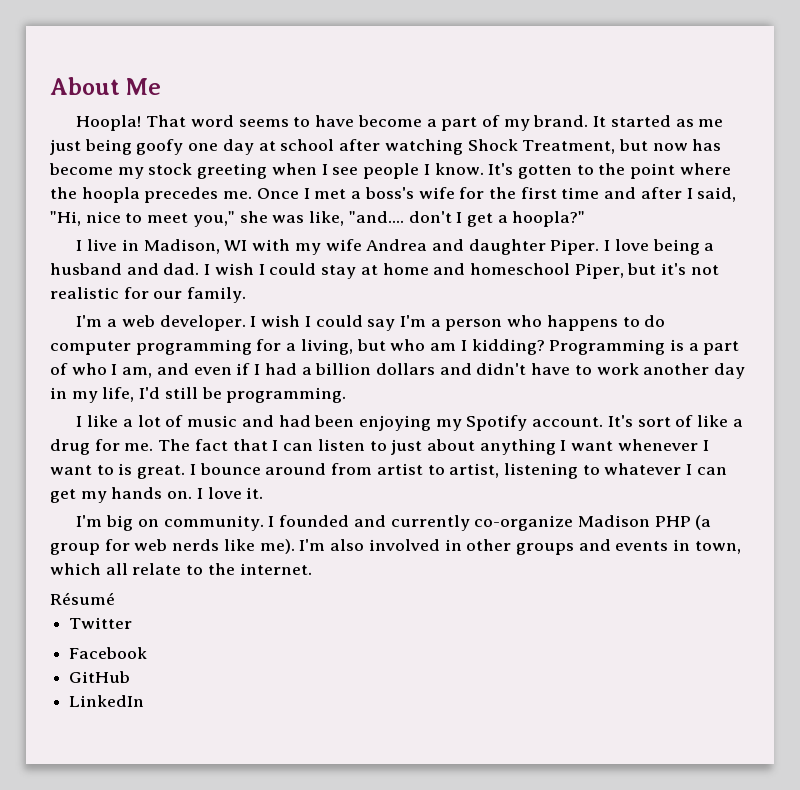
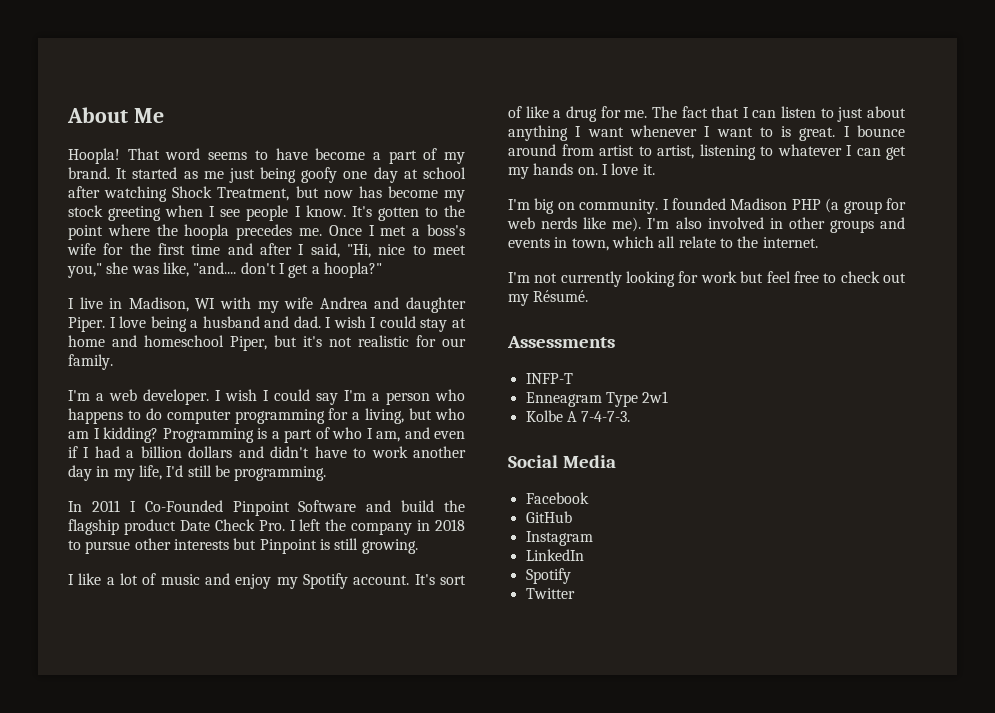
+ In 2011 I Co-Founded Pinpoint Software and build the flagship product Date Check Pro. I left the company in 2018 to pursue other interests but Pinpoint is still growing.
- I like a lot of music and had been enjoying my Spotify account.
+ I like a lot of music and enjoy my Spotify account.
- I founded and currently co-organize Madison PHP (a group for web nerds like me).
+ I founded Madison PHP (a group for web nerds like me).
- Résumé
- Twitter
+ I'm not currently looking for work but feel free to check out my Résumé.
+ Assessments
+ INFP-T
+ Enneagram Type 2w1
+ Kolbe A 7-4-7-3.
+ Social Media
+ Instagram
  LinkedIn
+ Spotify
+ Twitter

